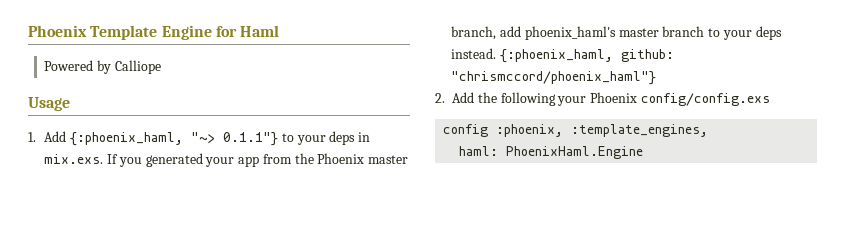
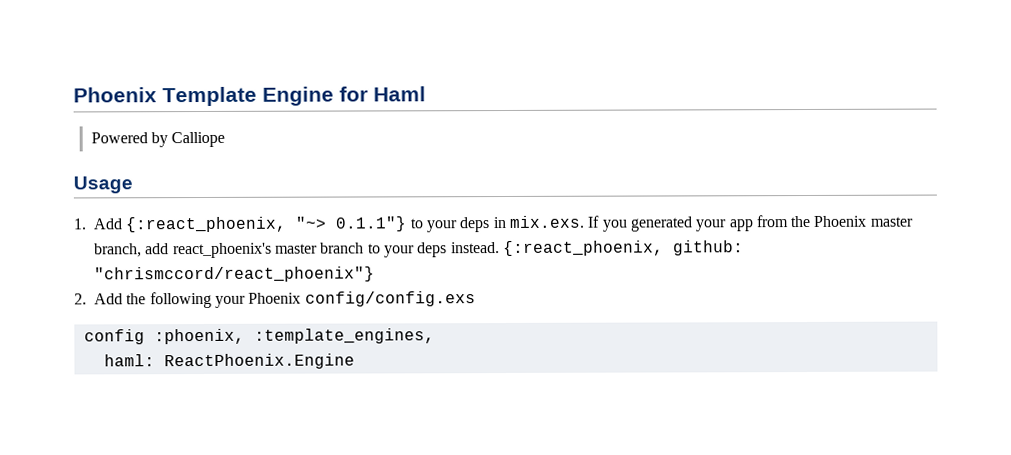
- 1. Add {:phoenix_haml, "~> 0.1.1"} to your deps in mix.exs. If you generated your app from the Phoenix master branch, add phoenix_haml's master branch to your deps instead.
+ 1. Add {:react_phoenix, "~> 0.1.1"} to your deps in mix.exs. If you generated your app from the Phoenix master branch, add react_phoenix's master branch to your deps instead.
- {:phoenix_haml, github: "chrismccord/phoenix_haml"}
+ {:react_phoenix, github: "chrismccord/react_phoenix"}
- haml: PhoenixHaml.Engine
+ haml: ReactPhoenix.Engine

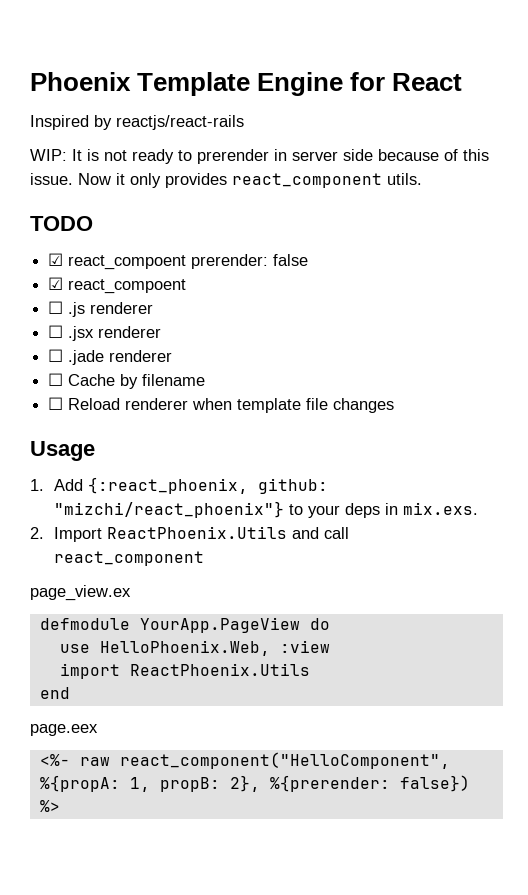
- Phoenix Template Engine for Haml
- Powered by Calliope
+ Phoenix Template Engine for React
+ Inspired by reactjs/react-rails
+ WIP: It is not ready to prerender in server side because of this issue. Now it only provides react_component utils.
+ TODO
+ ☑ react_compoent prerender: false
+ ☑ react_compoent
+ ☐ .js renderer
+ ☐ .jsx renderer
+ ☐ .jade renderer
+ ☐ Cache by filename
+ ☐ Reload renderer when template file changes
- 1. Add {:react_phoenix, "~> 0.1.1"} to your deps in mix.exs. If you generated your app from the Phoenix master branch, add react_phoenix's master branch to your deps instead. {:react_phoenix, github: "chrismccord/react_phoenix"}
- 2. Add the following your Phoenix config/config.exs
- config :phoenix, :template_engines,
- haml: ReactPhoenix.Engine
+ 1. Add {:react_phoenix, github: "mizchi/react_phoenix"} to your deps in mix.exs.
+ 2. Import ReactPhoenix.Utils and call react_component
+ page_view.ex
+ defmodule YourApp.PageView do
+ use HelloPhoenix.Web, :view
+ import ReactPhoenix.Utils
+ end
+ page.eex
+ <%- raw react_component("HelloComponent", %{propA: 1, propB: 2}, %{prerender: false}) %>

